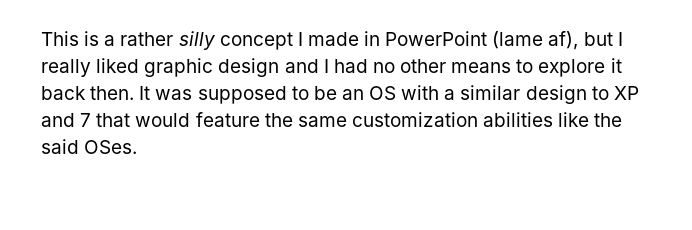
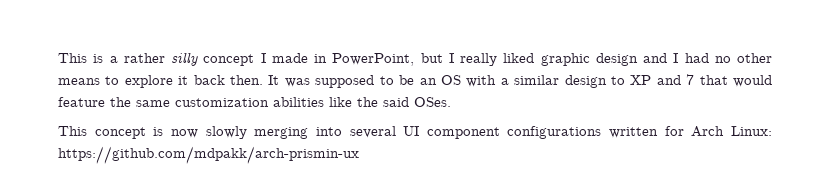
- This is a rather silly concept I made in PowerPoint (lame af), but I really liked graphic design and I had no other means to explore it back then.
+ This is a rather silly concept I made in PowerPoint, but I really liked graphic design and I had no other means to explore it back then.
+ This concept is now slowly merging into several UI component configurations written for Arch Linux: https://github.com/mdpakk/arch-prismin-ux

